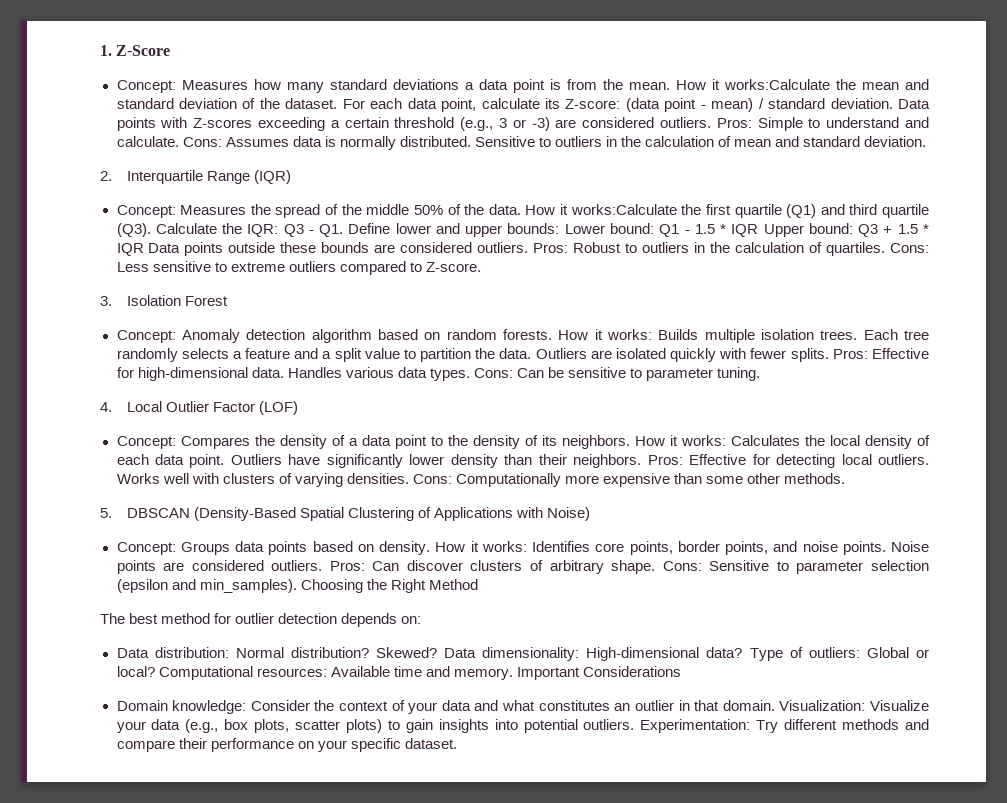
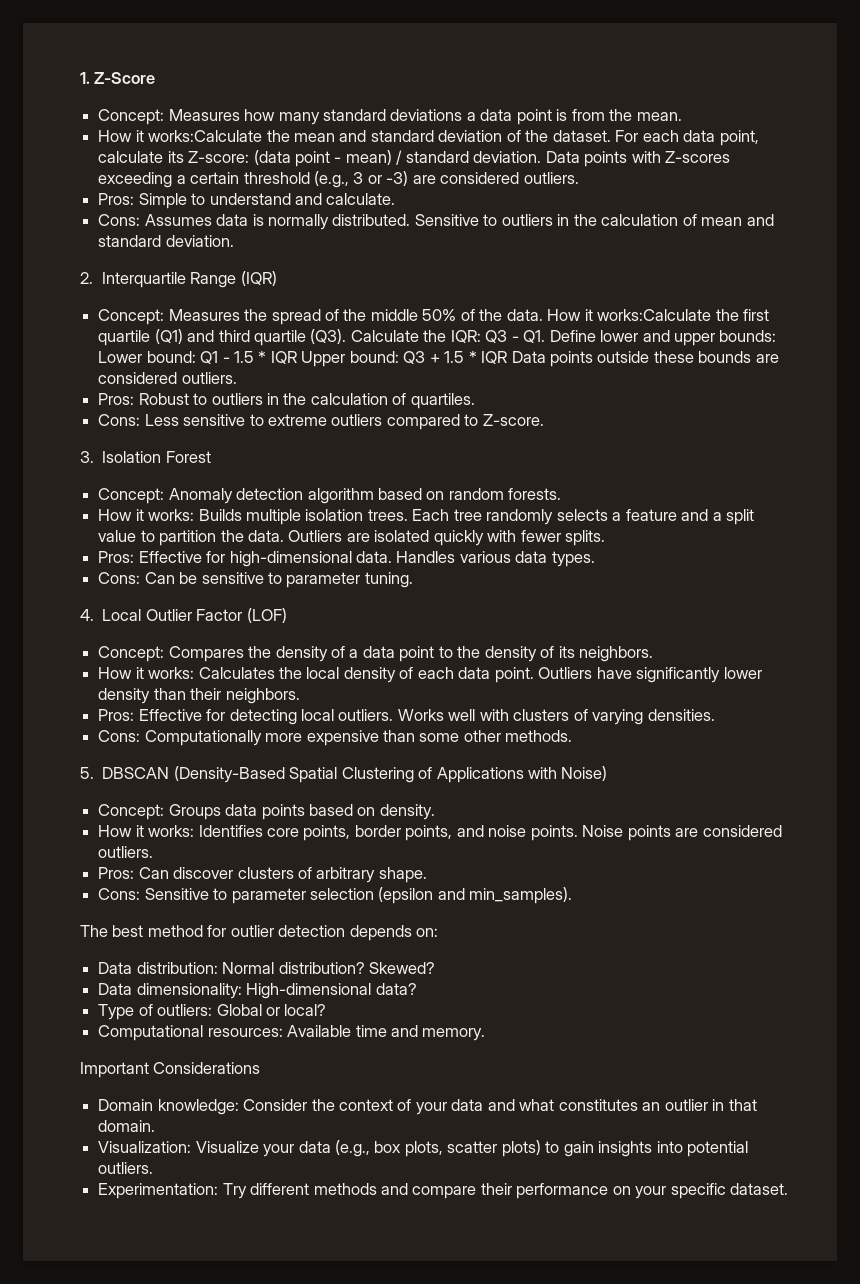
- Concept: Measures how many standard deviations a data point is from the mean. How it works:Calculate the mean and standard deviation of the dataset.
+ Concept: Measures how many standard deviations a data point is from the mean.
+ How it works:Calculate the mean and standard deviation of the dataset.
- Data points with Z-scores exceeding a certain threshold (e.g., 3 or -3) are considered outliers. Pros: Simple to understand and calculate. Cons: Assumes data is normally distributed.
+ Data points with Z-scores exceeding a certain threshold (e.g., 3 or -3) are considered outliers.
+ Pros: Simple to understand and calculate.
+ Cons: Assumes data is normally distributed.
- Q3 + 1.5 * IQR Data points outside these bounds are considered outliers. Pros:
+ Q3 + 1.5 * IQR Data points outside these bounds are considered outliers.
+ Pros:
- Robust to outliers in the calculation of quartiles. Cons:
+ Robust to outliers in the calculation of quartiles.
+ Cons:
- Concept: Anomaly detection algorithm based on random forests. How it works: Builds multiple isolation trees.
+ Concept: Anomaly detection algorithm based on random forests.
+ How it works: Builds multiple isolation trees.
- Outliers are isolated quickly with fewer splits. Pros: Effective for high-dimensional data.
+ Outliers are isolated quickly with fewer splits.
+ Pros: Effective for high-dimensional data.
- Handles various data types. Cons: Can be sensitive to parameter tuning.
+ Handles various data types.
+ Cons: Can be sensitive to parameter tuning.
- Concept: Compares the density of a data point to the density of its neighbors. How it works: Calculates the local density of each data point.
+ Concept: Compares the density of a data point to the density of its neighbors.
+ How it works: Calculates the local density of each data point.
- Outliers have significantly lower density than their neighbors. Pros: Effective for detecting local outliers.
+ Outliers have significantly lower density than their neighbors.
+ Pros: Effective for detecting local outliers.
- Works well with clusters of varying densities. Cons: Computationally more expensive than some other methods.
+ Works well with clusters of varying densities.
+ Cons: Computationally more expensive than some other methods.
- Concept: Groups data points based on density. How it works: Identifies core points, border points, and noise points.
+ Concept: Groups data points based on density.
+ How it works: Identifies core points, border points, and noise points.
- Noise points are considered outliers. Pros: Can discover clusters of arbitrary shape. Cons: Sensitive to parameter selection (epsilon and min_samples). Choosing the Right Method
+ Noise points are considered outliers.
+ Pros: Can discover clusters of arbitrary shape.
+ Cons: Sensitive to parameter selection (epsilon and min_samples).
- Skewed? Data dimensionality: High-dimensional data? Type of outliers: Global or local? Computational resources: Available time and memory. Important Considerations
+ Skewed?
+ Data dimensionality: High-dimensional data?
+ Type of outliers: Global or local?
+ Computational resources: Available time and memory.
+ Important Considerations
- Domain knowledge: Consider the context of your data and what constitutes an outlier in that domain. Visualization: Visualize your data (e.g., box plots, scatter plots) to gain insights into potential outliers. Experimentation: Try different methods and compare their performance on your specific dataset.
+ Domain knowledge: Consider the context of your data and what constitutes an outlier in that domain.
+ Visualization: Visualize your data (e.g., box plots, scatter plots) to gain insights into potential outliers.
+ Experimentation: Try different methods and compare their performance on your specific dataset.

